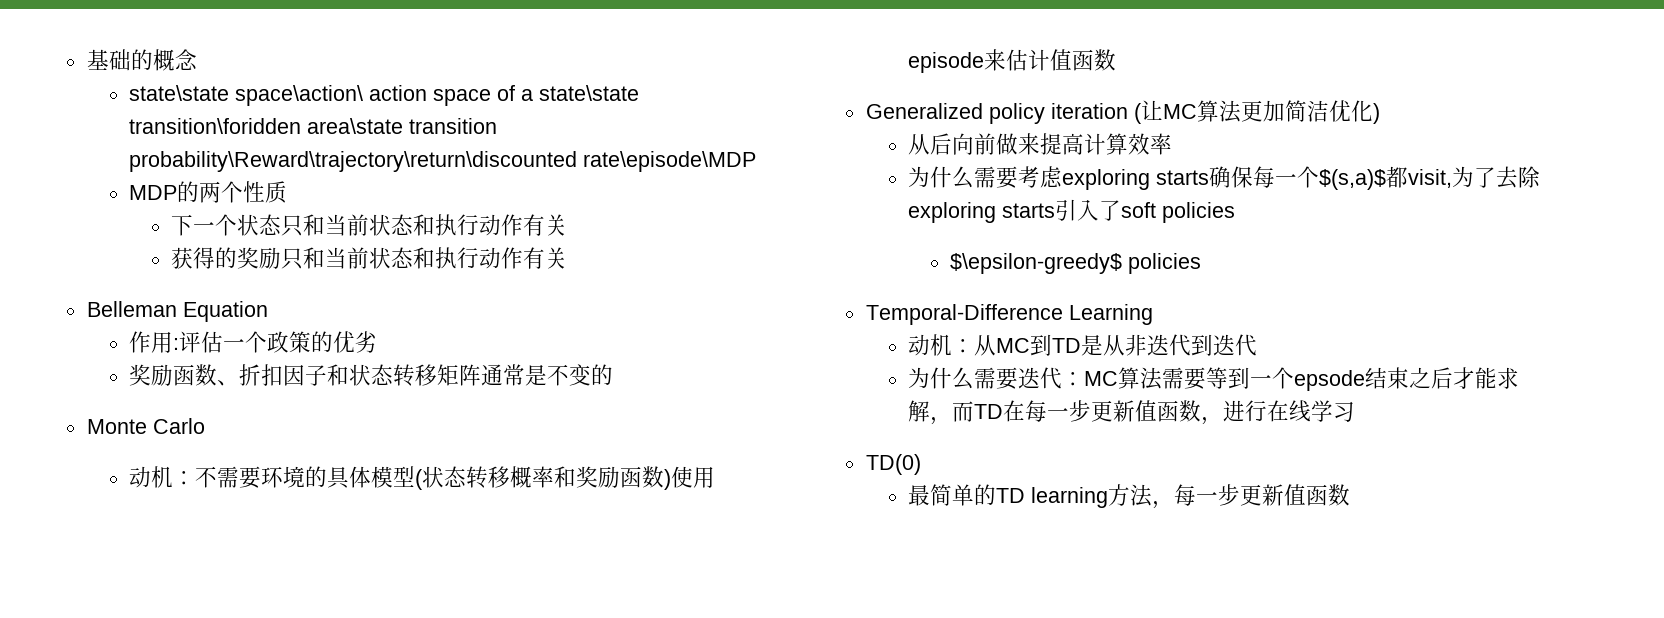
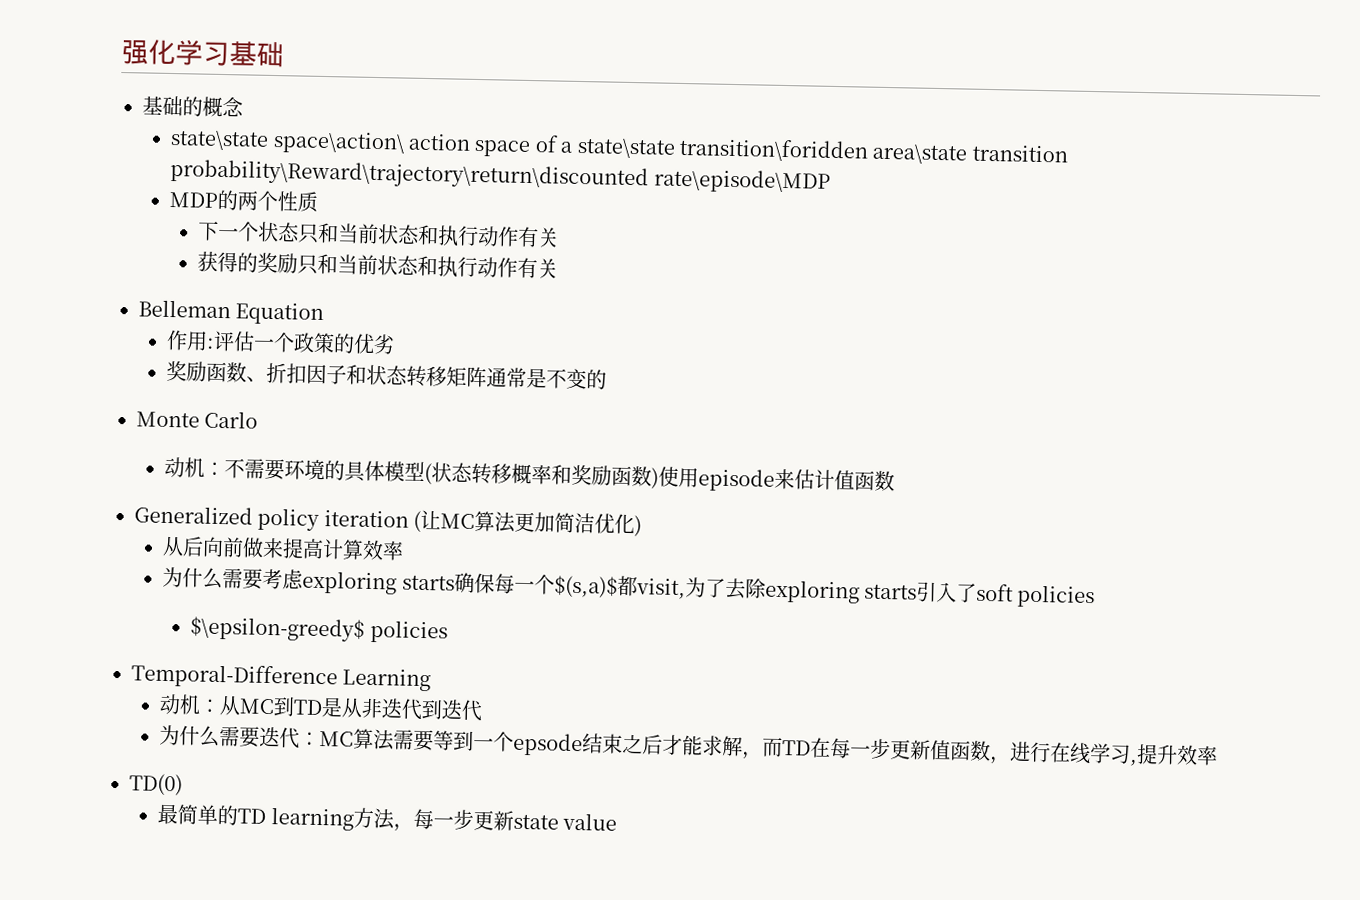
+ 强化学习基础
- 为什么需要迭代：MC算法需要等到一个epsode结束之后才能求解，而TD在每一步更新值函数，进行在线学习
+ 为什么需要迭代：MC算法需要等到一个epsode结束之后才能求解，而TD在每一步更新值函数，进行在线学习,提升效率
- 最简单的TD learning方法，每一步更新值函数
+ 最简单的TD learning方法，每一步更新state value

